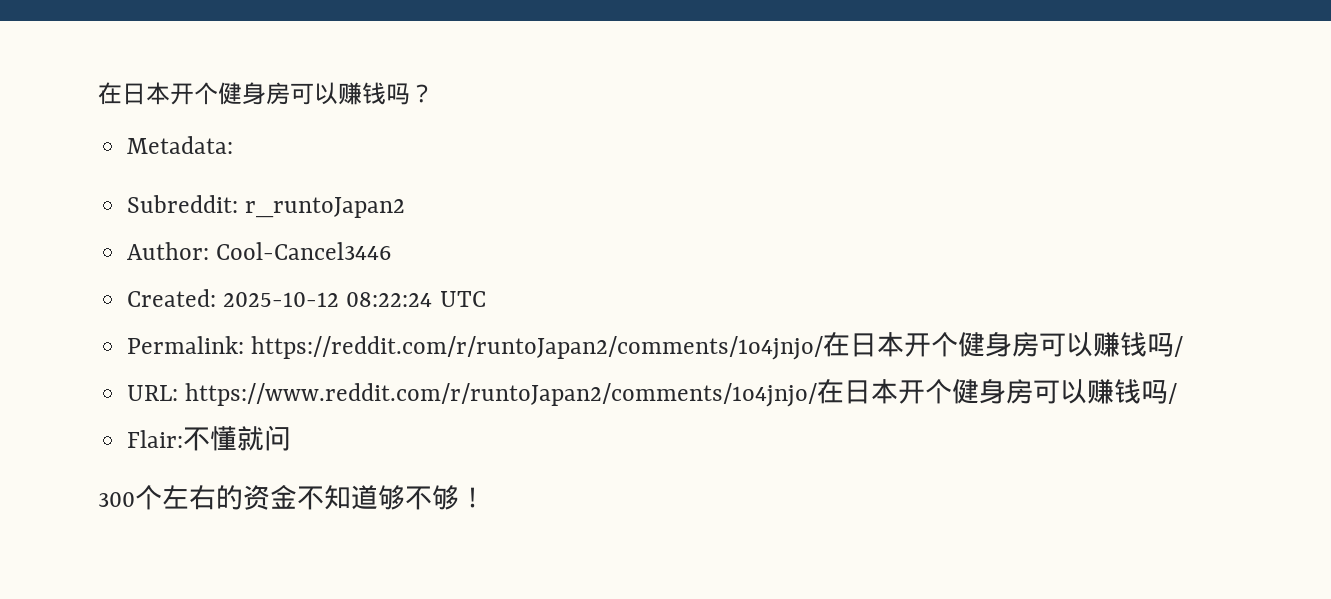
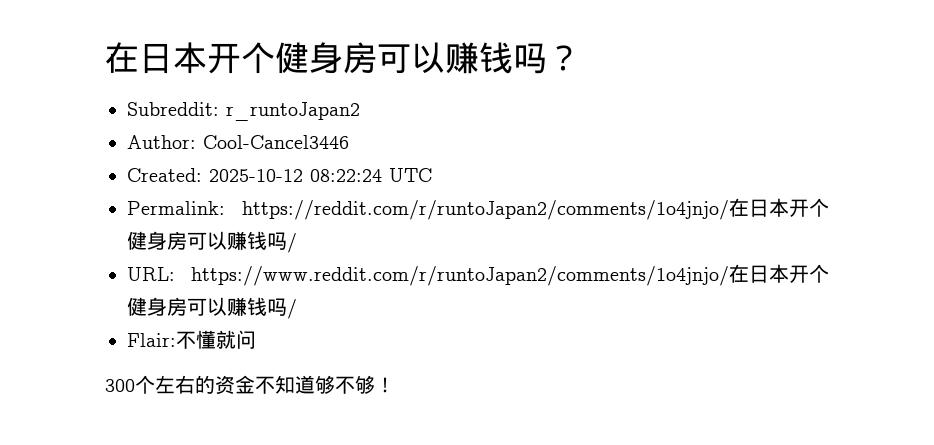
- Metadata:

